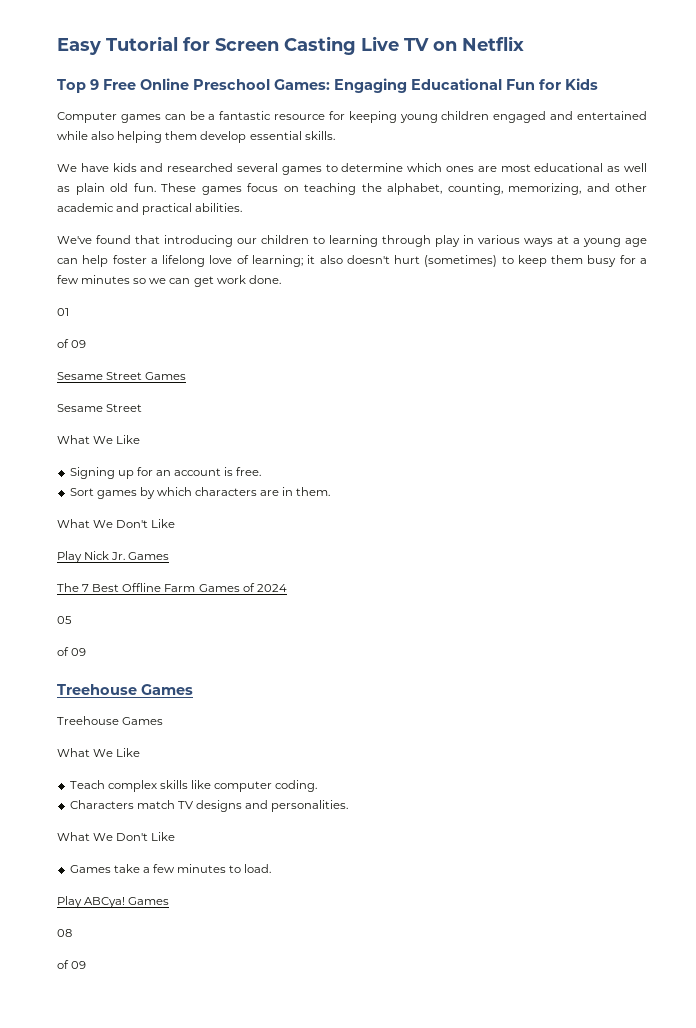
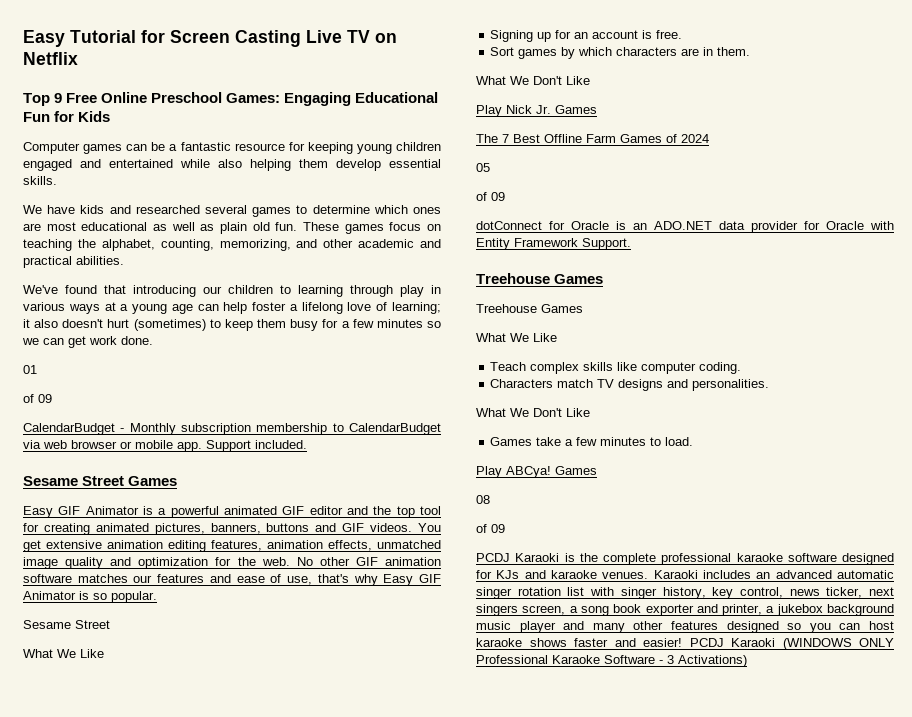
+ CalendarBudget - Monthly subscription membership to CalendarBudget via web browser or mobile app. Support included.
  Sesame Street Games
+ Easy GIF Animator is a powerful animated GIF editor and the top tool for creating animated pictures, banners, buttons and GIF videos. You get extensive animation editing features, animation effects, unmatched image quality and optimization for the web. No other GIF animation software matches our features and ease of use, that's why Easy GIF Animator is so popular.
+ dotConnect for Oracle is an ADO.NET data provider for Oracle with Entity Framework Support.
+ PCDJ Karaoki is the complete professional karaoke software designed for KJs and karaoke venues. Karaoki includes an advanced automatic singer rotation list with singer history, key control, news ticker, next singers screen, a song book exporter and printer, a jukebox background music player and many other features designed so you can host karaoke shows faster and easier! PCDJ Karaoki (WINDOWS ONLY Professional Karaoke Software - 3 Activations)

